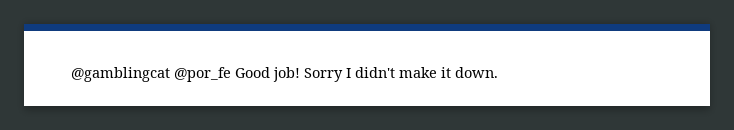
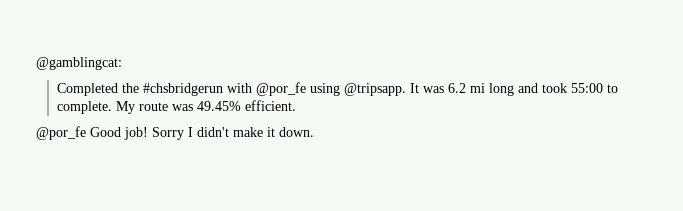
- @gamblingcat @por_fe Good job!
+ @gamblingcat:
+ Completed the #chsbridgerun with @por_fe using @tripsapp. It was 6.2 mi long and took 55:00 to complete. My route was 49.45% efficient.
+ @por_fe Good job!

